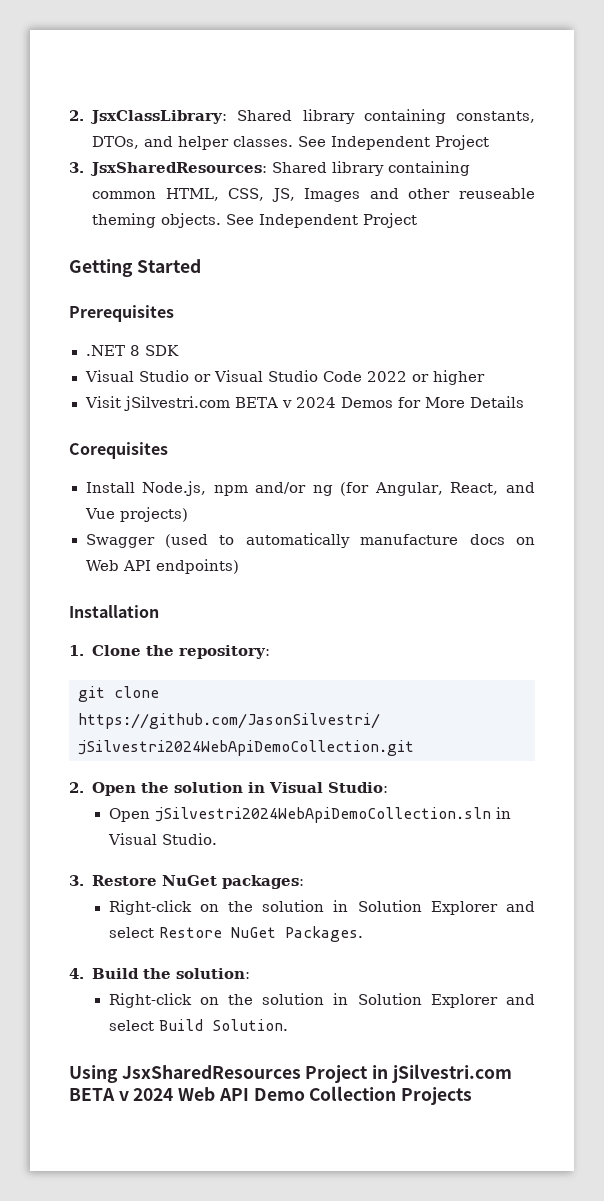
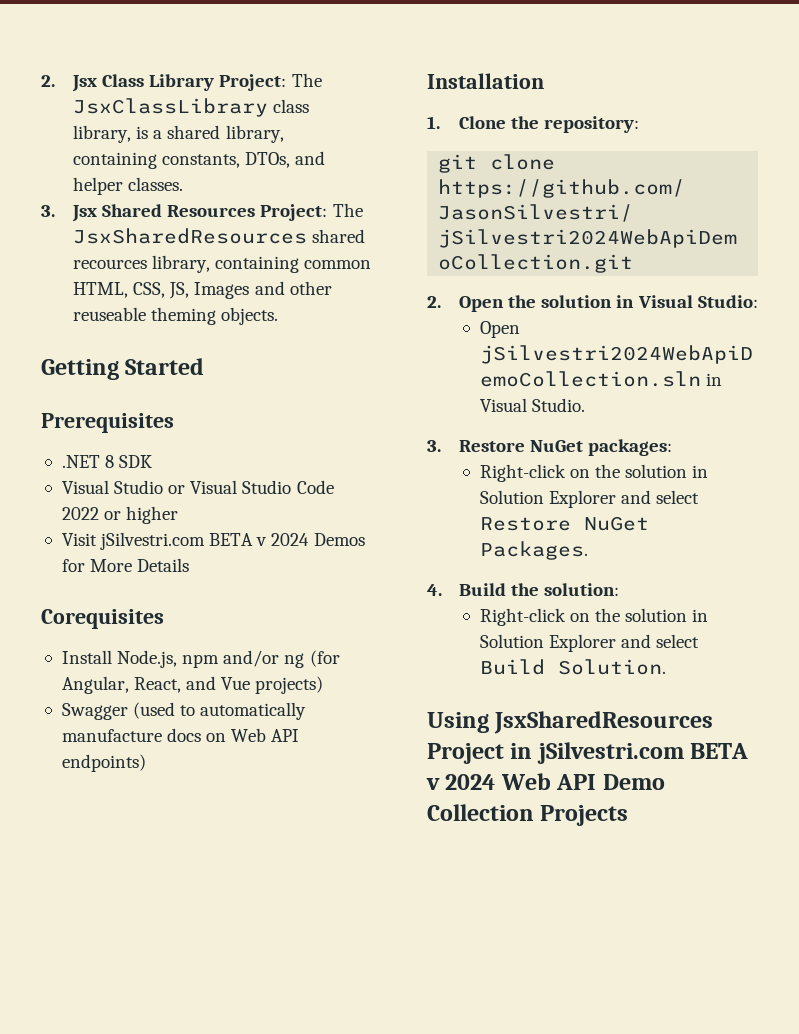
- 2. JsxClassLibrary: Shared library containing constants, DTOs, and helper classes. See Independent Project
- 3. JsxSharedResources: Shared library containing common HTML, CSS, JS, Images and other reuseable theming objects. See Independent Project
+ 2. Jsx Class Library Project: The JsxClassLibrary class library, is a shared library, containing constants, DTOs, and helper classes.
+ 3. Jsx Shared Resources Project: The JsxSharedResources shared recources library, containing common HTML, CSS, JS, Images and other reuseable theming objects.

